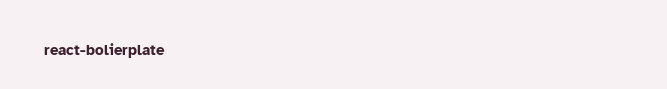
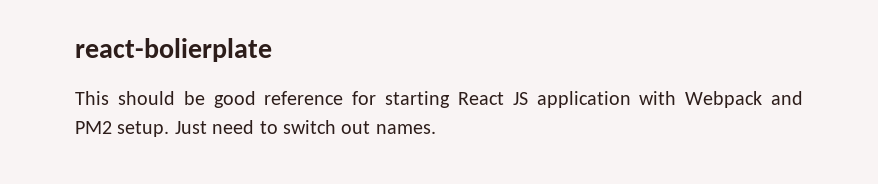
+ This should be good reference for starting React JS application with Webpack and PM2 setup. Just need to switch out names.

